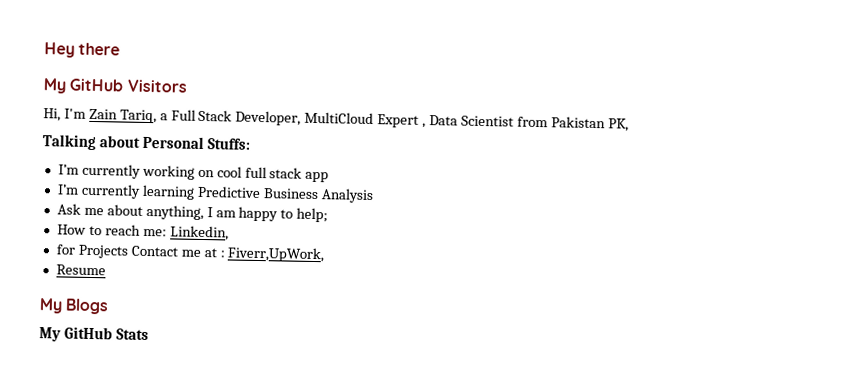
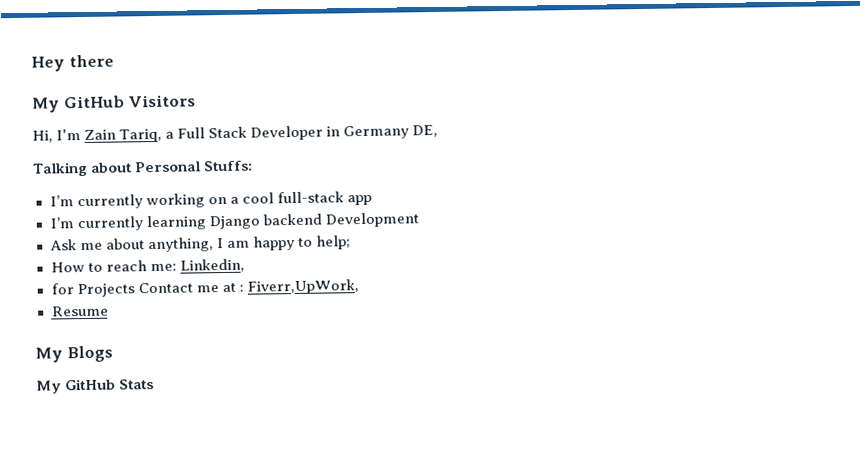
- Hi, I'm Zain Tariq, a Full Stack Developer, MultiCloud Expert , Data Scientist from Pakistan PK,
+ Hi, I'm Zain Tariq, a Full Stack Developer in Germany DE,
- I’m currently working on cool full stack app
+ I’m currently working on a cool full-stack app
- I’m currently learning Predictive Business Analysis
+ I’m currently learning Django backend Development

